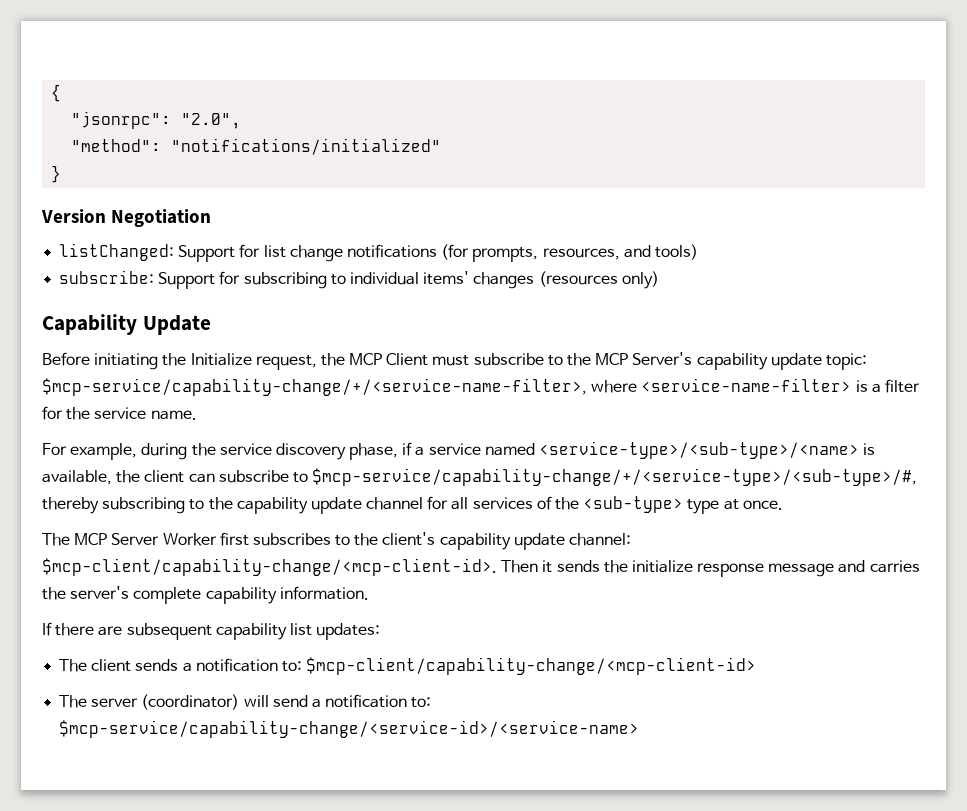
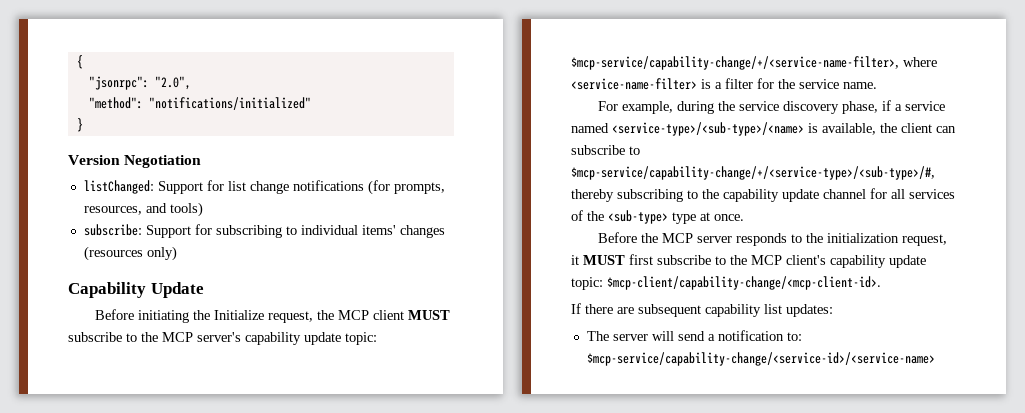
- Before initiating the Initialize request, the MCP Client must subscribe to the MCP Server's capability update topic: $mcp-service/capability-change/+/<service-name-filter>, where <service-name-filter> is a filter for the service name.
+ Before initiating the Initialize request, the MCP client MUST subscribe to the MCP server's capability update topic: $mcp-service/capability-change/+/<service-name-filter>, where <service-name-filter> is a filter for the service name.
- The MCP Server Worker first subscribes to the client's capability update channel: $mcp-client/capability-change/<mcp-client-id>. Then it sends the initialize response message and carries the server's complete capability information.
+ Before the MCP server responds to the initialization request, it MUST first subscribe to the MCP client's capability update topic: $mcp-client/capability-change/<mcp-client-id>.
- The client sends a notification to: $mcp-client/capability-change/<mcp-client-id>
- The server (coordinator) will send a notification to: $mcp-service/capability-change/<service-id>/<service-name>
+ The server will send a notification to: $mcp-service/capability-change/<service-id>/<service-name>

